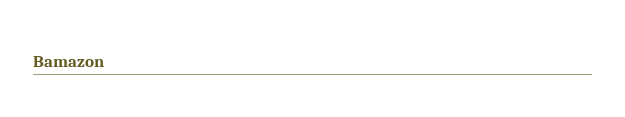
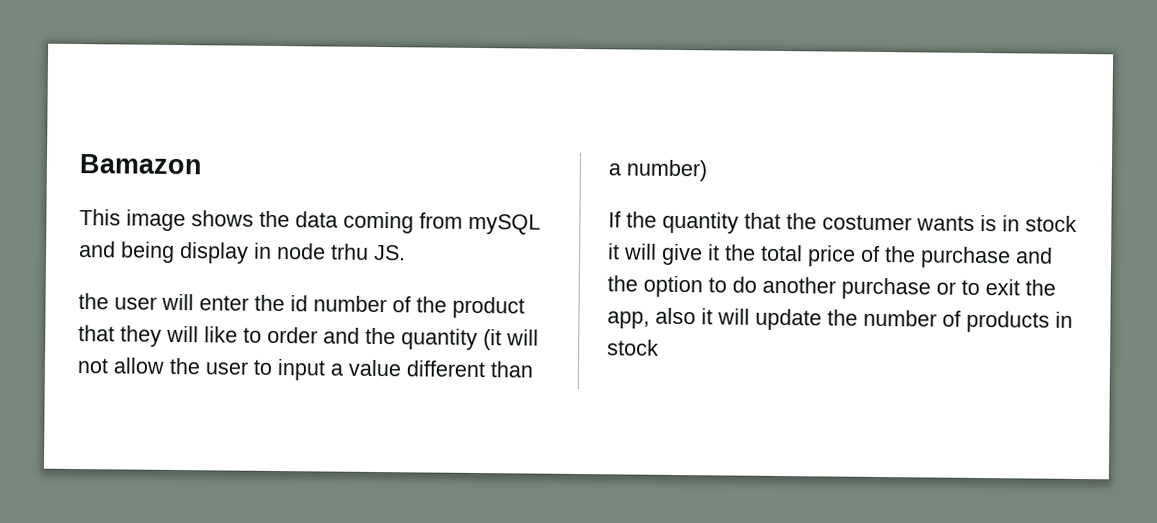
+ This image shows the data coming from mySQL and being display in node trhu JS.
+ the user will enter the id number of the product that they will like to order and the quantity (it will not allow the user to input a value different than a number)
+ If the quantity that the costumer wants is in stock it will give it the total price of the purchase and the option to do another purchase or to exit the app, also it will update the number of products in stock

